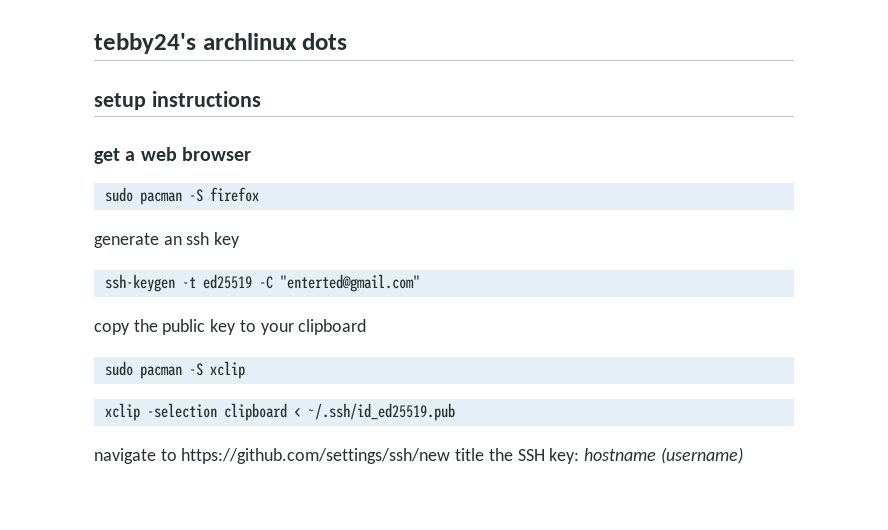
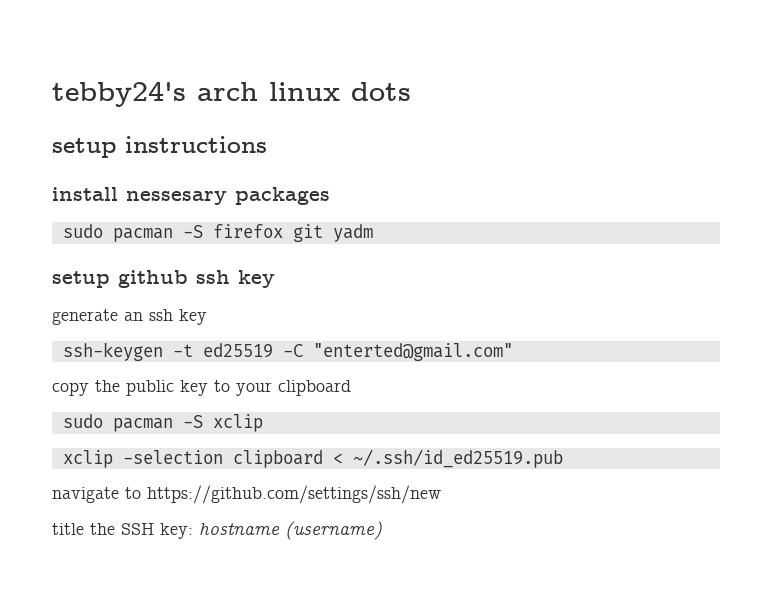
- tebby24's archlinux dots
+ tebby24's arch linux dots
- get a web browser
+ install nessesary packages
- sudo pacman -S firefox
+ sudo pacman -S firefox git yadm
+ setup github ssh key
- navigate to https://github.com/settings/ssh/new title the SSH key: hostname (username)
+ navigate to https://github.com/settings/ssh/new
+ title the SSH key: hostname (username)

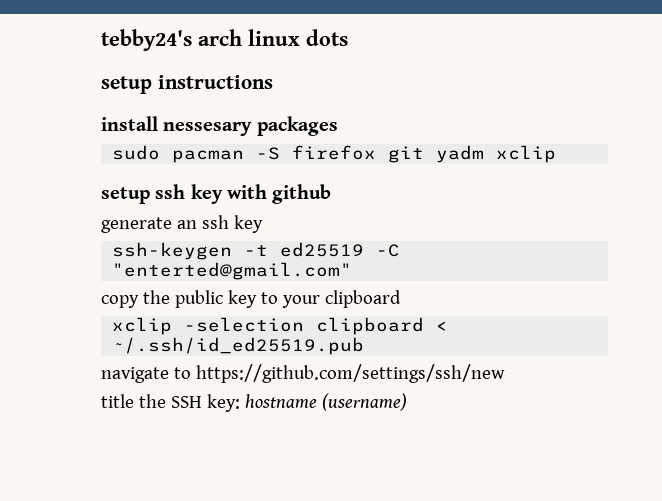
- sudo pacman -S firefox git yadm
- setup github ssh key
+ sudo pacman -S firefox git yadm xclip
+ setup ssh key with github
- sudo pacman -S xclip

